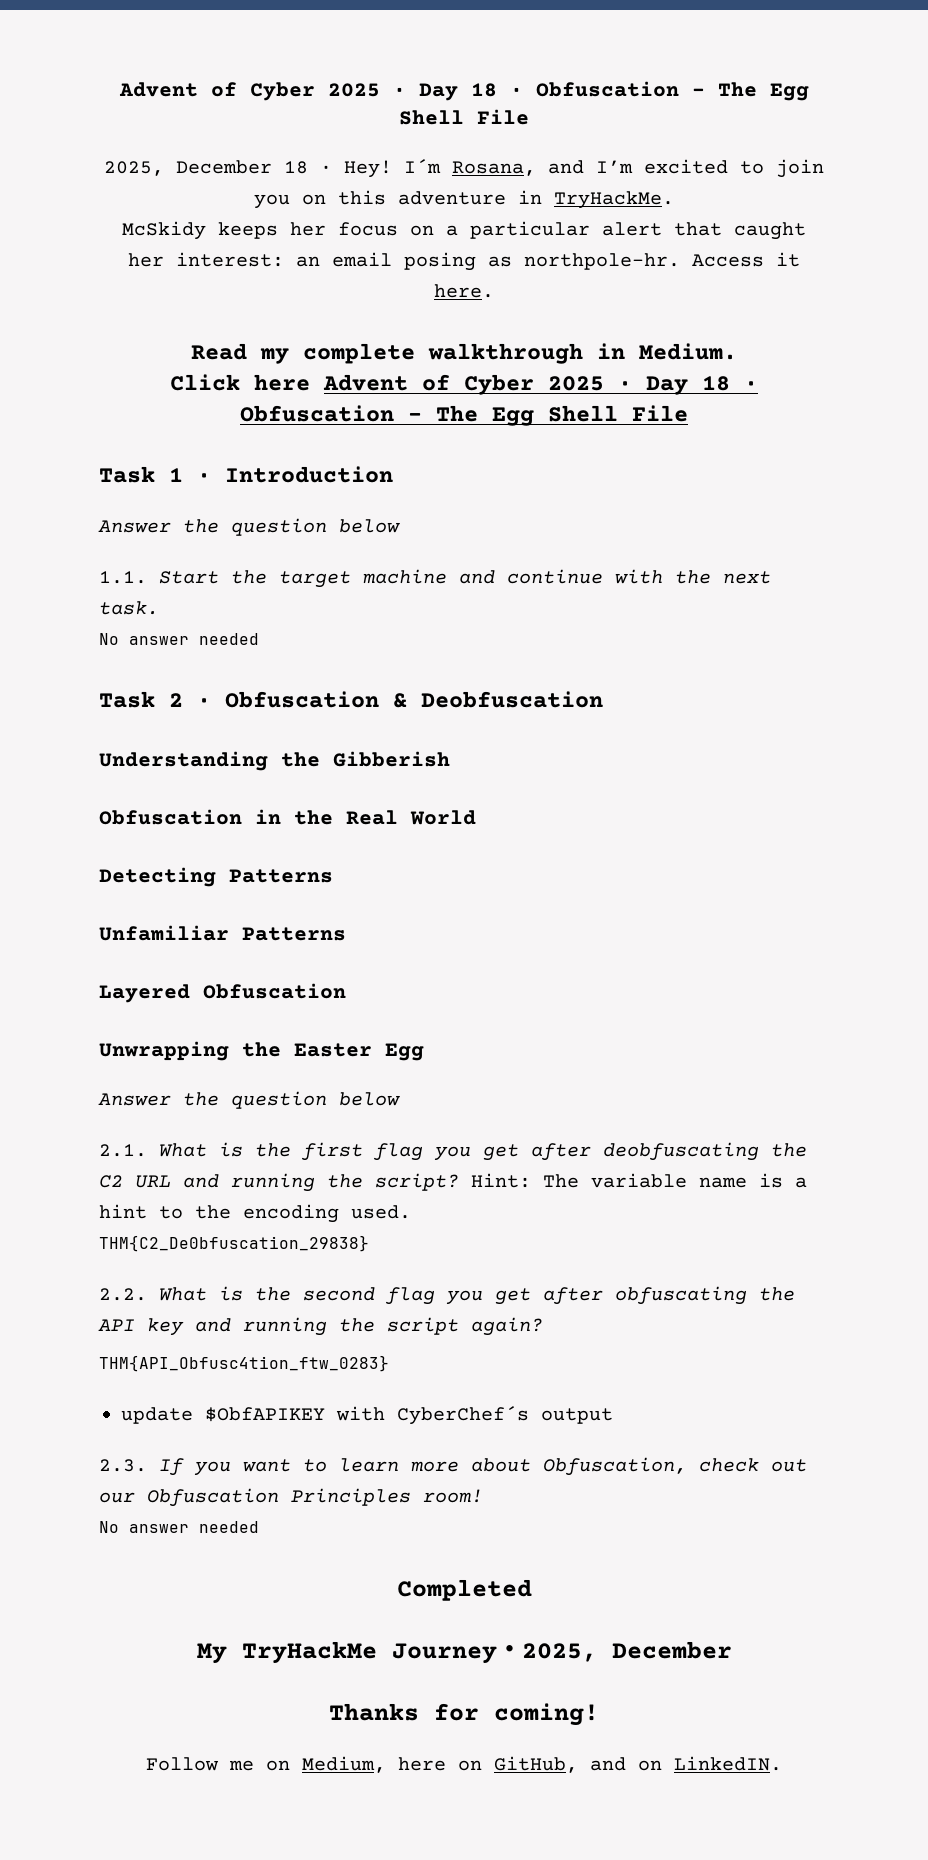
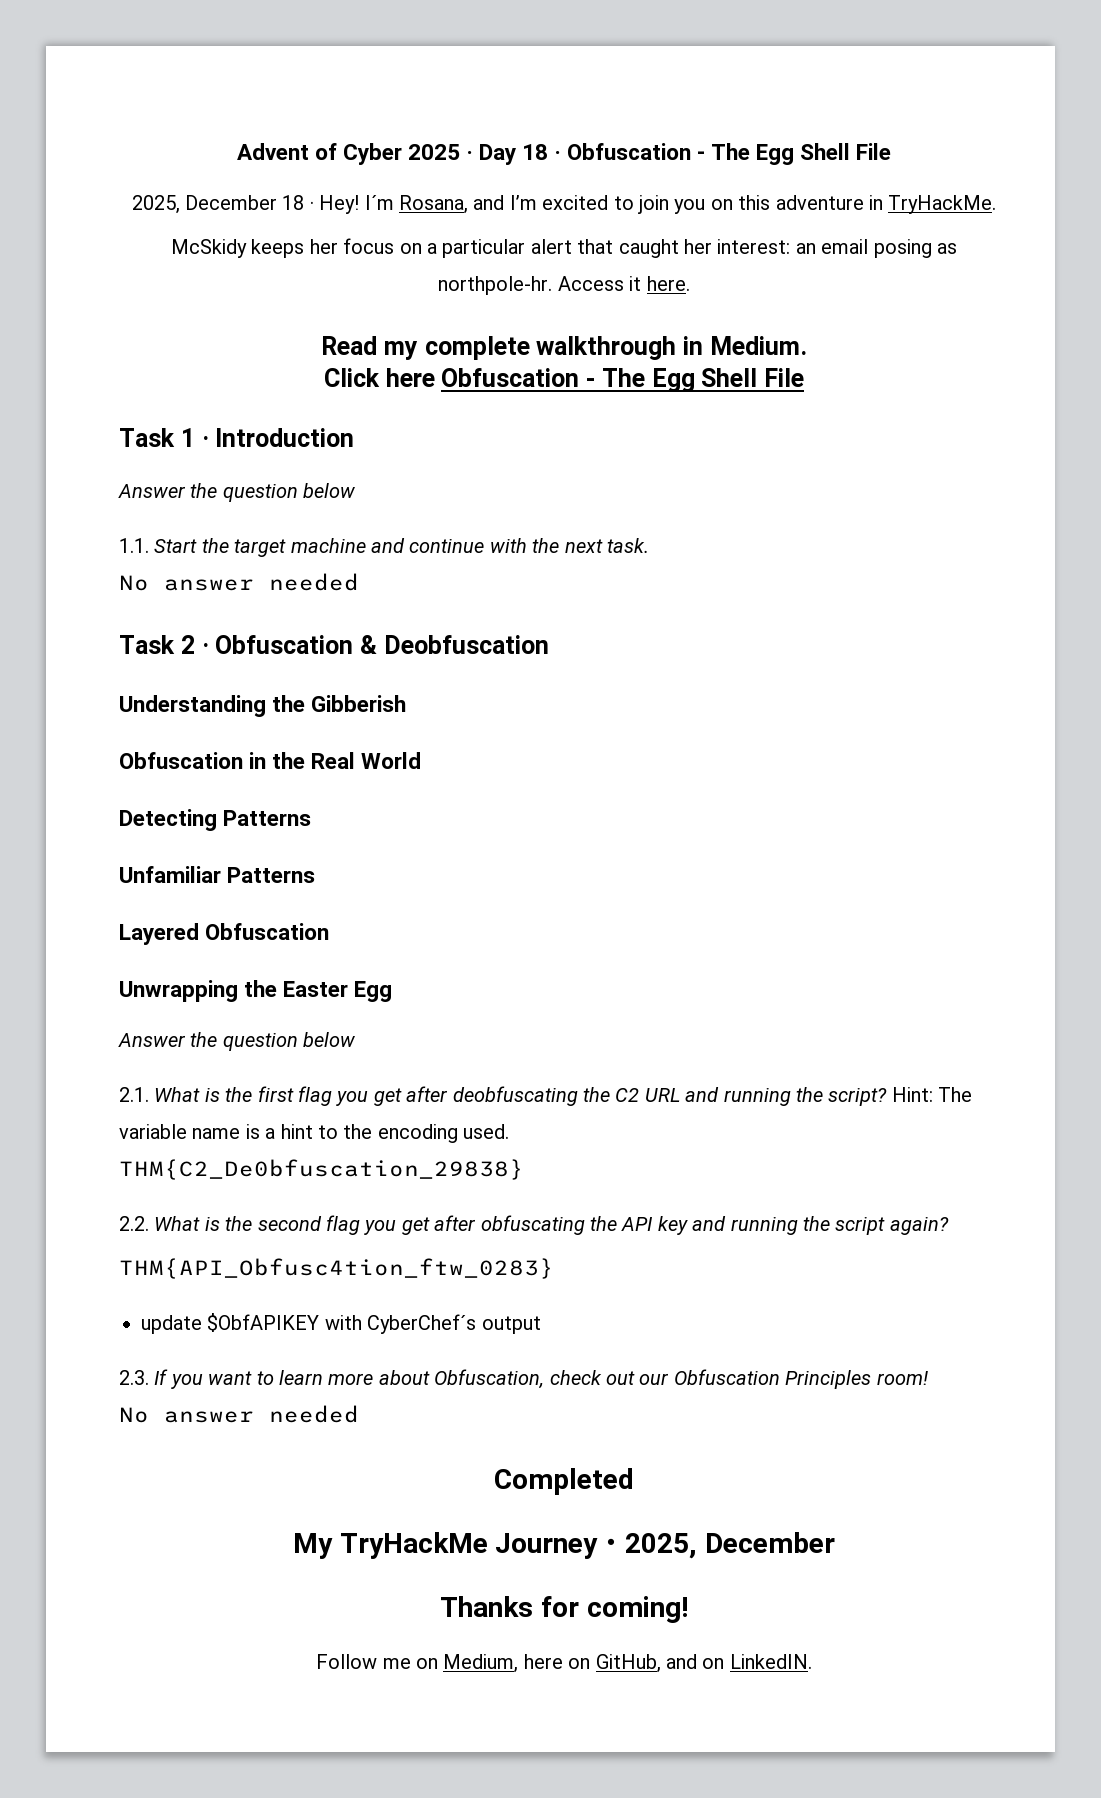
- Click here Advent of Cyber 2025 · Day 18 · Obfuscation - The Egg Shell File
+ Click here Obfuscation - The Egg Shell File

